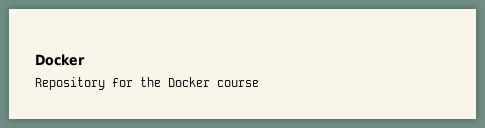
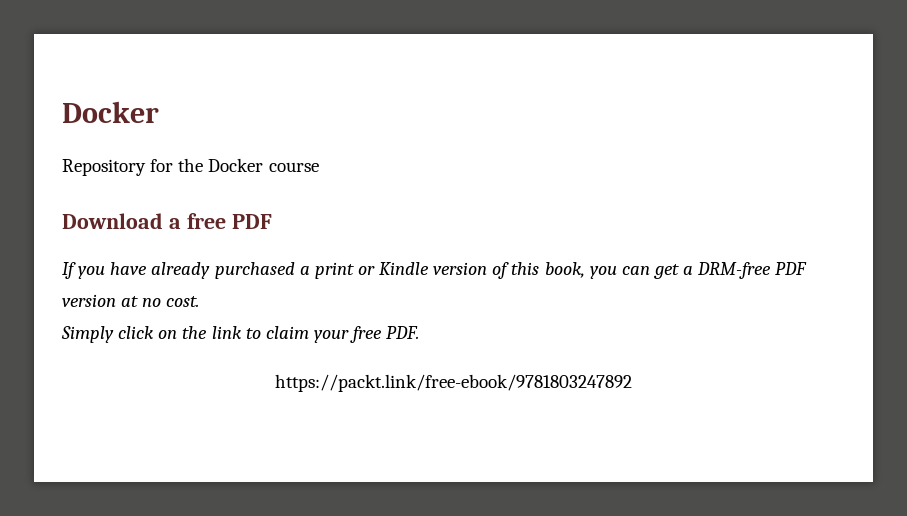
+ Download a free PDF
+ If you have already purchased a print or Kindle version of this book, you can get a DRM-free PDF version at no cost.
+ Simply click on the link to claim your free PDF.
+ https://packt.link/free-ebook/9781803247892

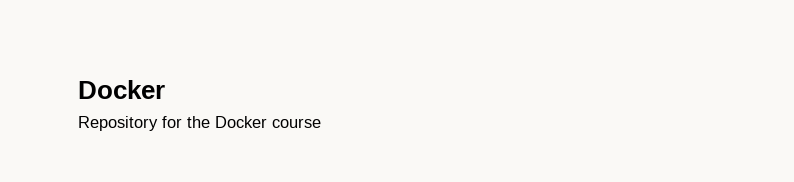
- Download a free PDF
- If you have already purchased a print or Kindle version of this book, you can get a DRM-free PDF version at no cost.
- Simply click on the link to claim your free PDF.
- https://packt.link/free-ebook/9781803247892

